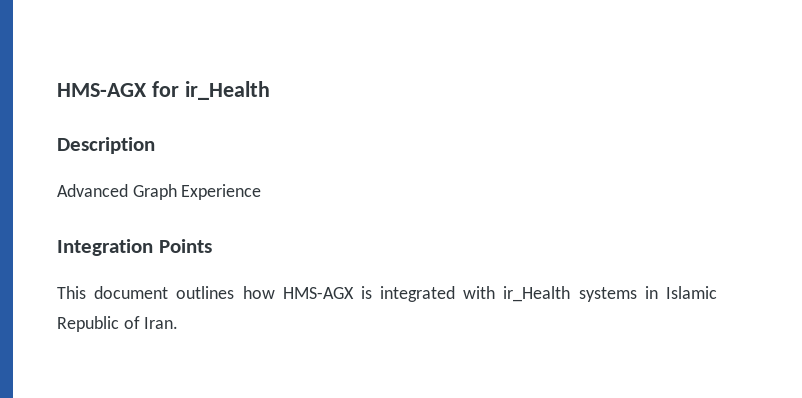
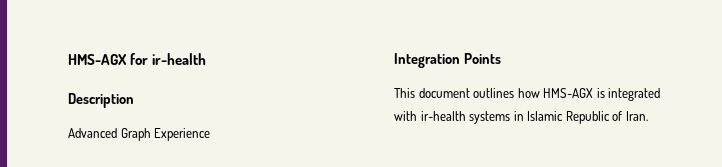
- HMS-AGX for ir_Health
+ HMS-AGX for ir-health
- This document outlines how HMS-AGX is integrated with ir_Health systems in Islamic Republic of Iran.
+ This document outlines how HMS-AGX is integrated with ir-health systems in Islamic Republic of Iran.

